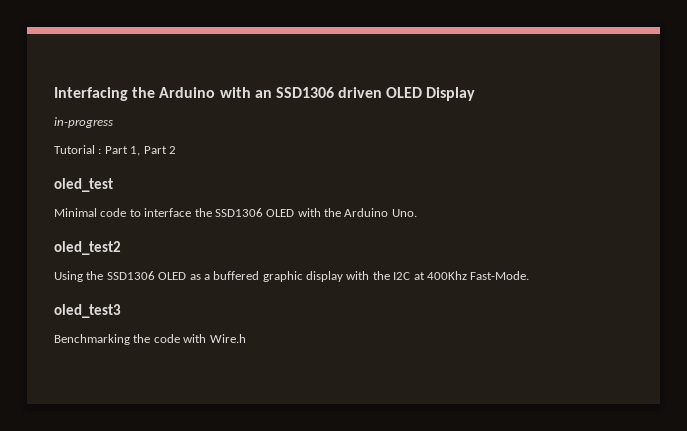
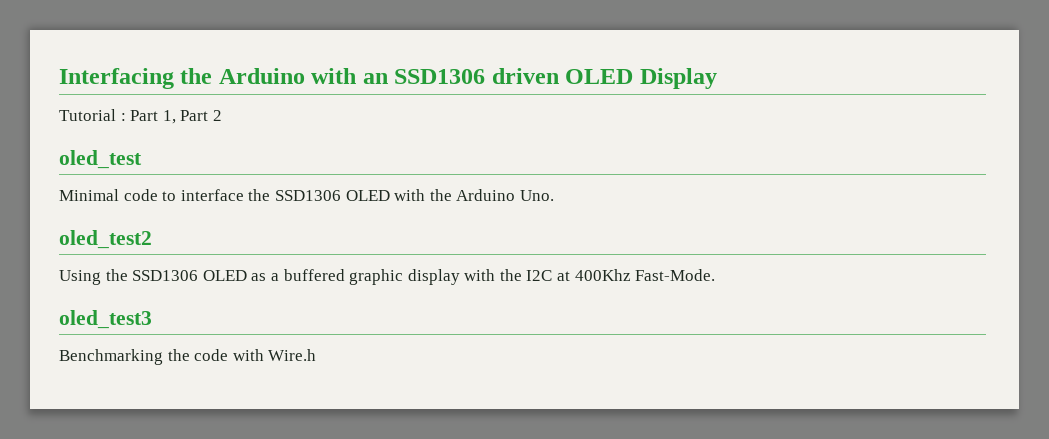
- in-progress

